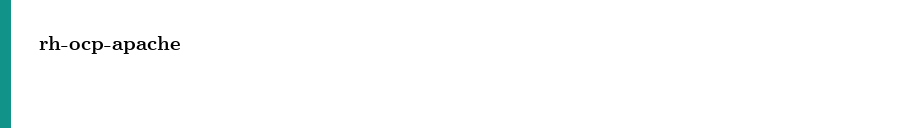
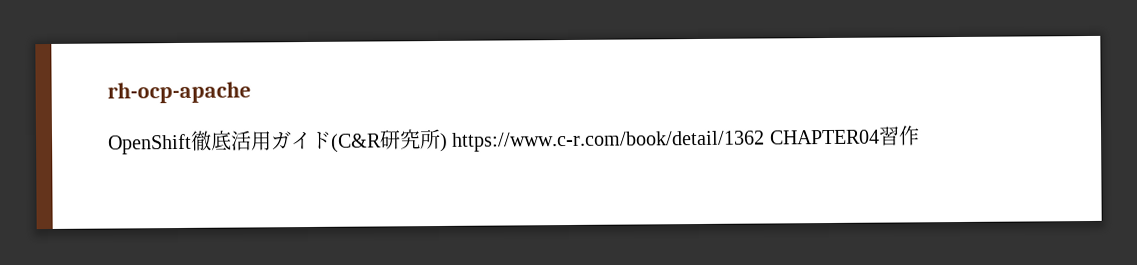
+ OpenShift徹底活用ガイド(C&R研究所) https://www.c-r.com/book/detail/1362 CHAPTER04習作

